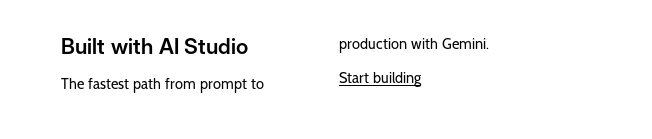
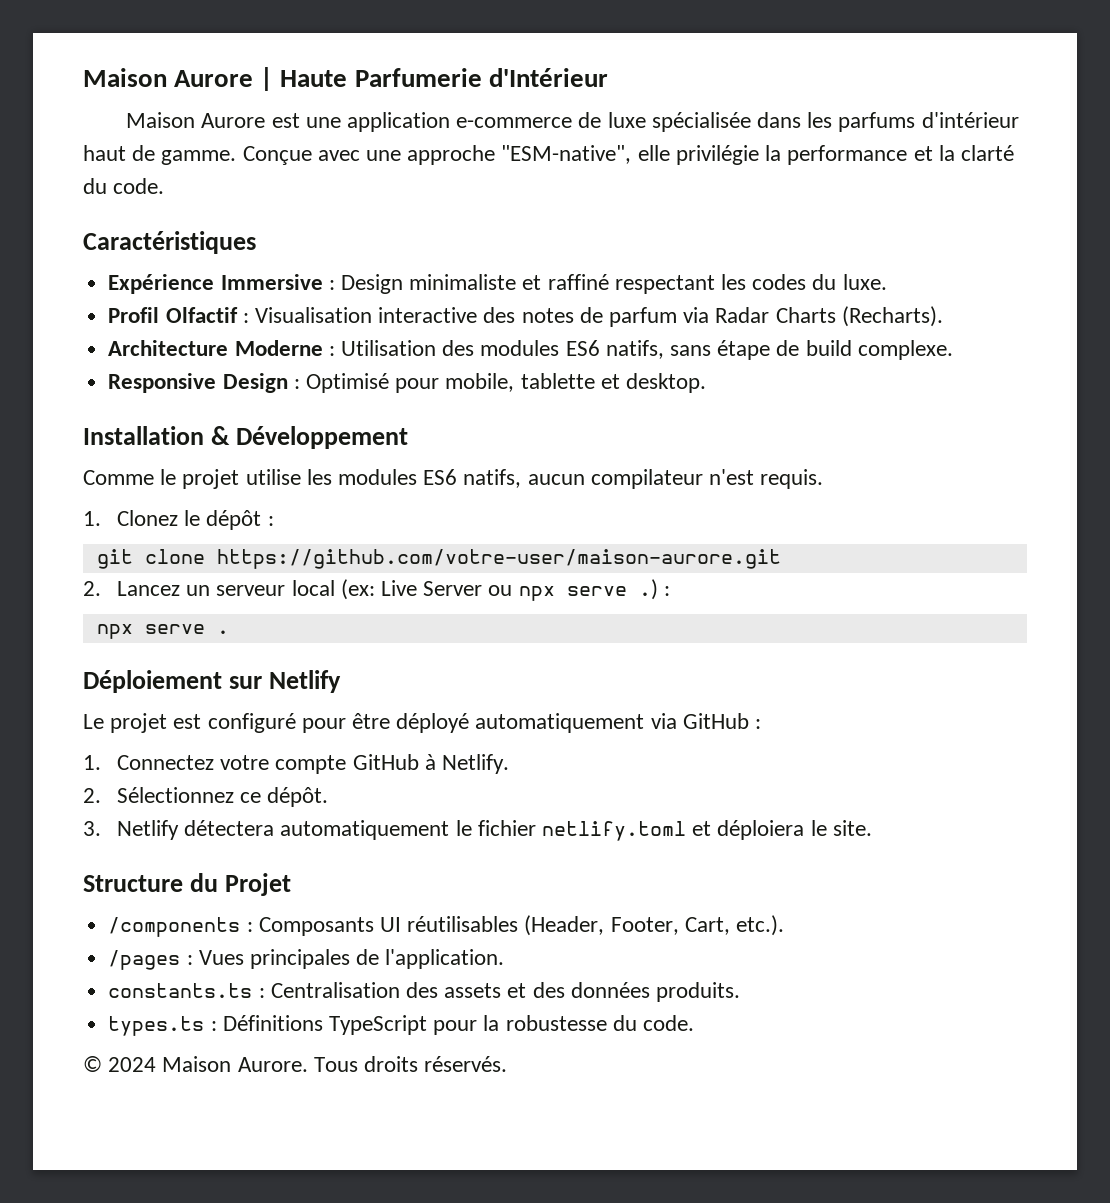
- Built with AI Studio
- The fastest path from prompt to production with Gemini.
- Start building
+ Maison Aurore | Haute Parfumerie d'Intérieur
+ Maison Aurore est une application e-commerce de luxe spécialisée dans les parfums d'intérieur haut de gamme. Conçue avec une approche "ESM-native", elle privilégie la performance et la clarté du code.
+ Caractéristiques
+ Expérience Immersive : Design minimaliste et raffiné respectant les codes du luxe.
+ Profil Olfactif : Visualisation interactive des notes de parfum via Radar Charts (Recharts).
+ Architecture Moderne : Utilisation des modules ES6 natifs, sans étape de build complexe.
+ Responsive Design : Optimisé pour mobile, tablette et desktop.
+ Installation & Développement
+ Comme le projet utilise les modules ES6 natifs, aucun compilateur n'est requis.
+ 1. Clonez le dépôt :
+ git clone https://github.com/votre-user/maison-aurore.git
+ 2. Lancez un serveur local (ex: Live Server ou npx serve .) :
+ npx serve .
+ Déploiement sur Netlify
+ Le projet est configuré pour être déployé automatiquement via GitHub :
+ 1. Connectez votre compte GitHub à Netlify.
+ 2. Sélectionnez ce dépôt.
+ 3. Netlify détectera automatiquement le fichier netlify.toml et déploiera le site.
+ Structure du Projet
+ /components : Composants UI réutilisables (Header, Footer, Cart, etc.).
+ /pages : Vues principales de l'application.
+ constants.ts : Centralisation des assets et des données produits.
+ types.ts : Définitions TypeScript pour la robustesse du code.
+ © 2024 Maison Aurore. Tous droits réservés.

